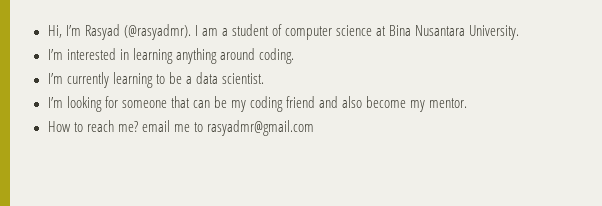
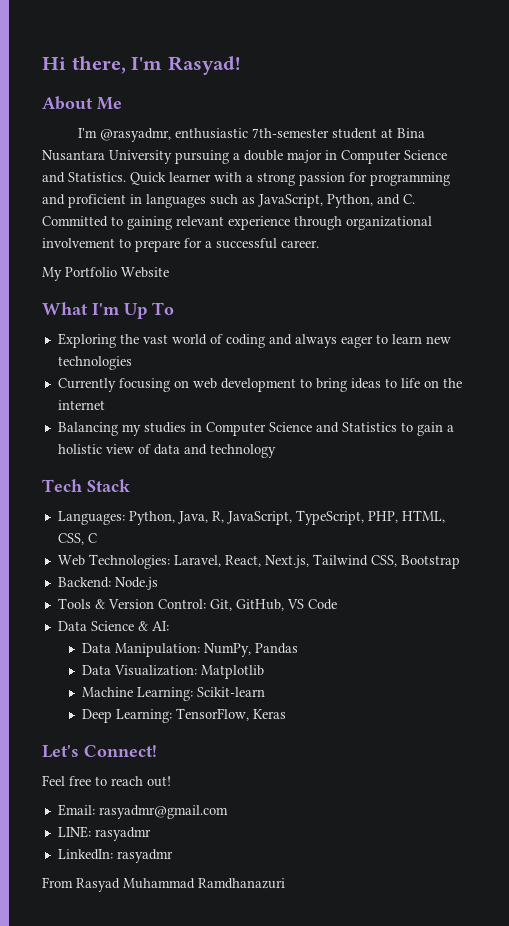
- Hi, I’m Rasyad (@rasyadmr). I am a student of computer science at Bina Nusantara University.
- I’m interested in learning anything around coding.
- I’m currently learning to be a data scientist.
- I’m looking for someone that can be my coding friend and also become my mentor.
- How to reach me? email me to rasyadmr@gmail.com
+ Hi there, I'm Rasyad!
+ About Me
+ I'm @rasyadmr, enthusiastic 7th-semester student at Bina Nusantara University pursuing a double major in Computer Science and Statistics. Quick learner with a strong passion for programming and proficient in languages such as JavaScript, Python, and C. Committed to gaining relevant experience through organizational involvement to prepare for a successful career.
+ My Portfolio Website
+ What I'm Up To
+ Exploring the vast world of coding and always eager to learn new technologies
+ Currently focusing on web development to bring ideas to life on the internet
+ Balancing my studies in Computer Science and Statistics to gain a holistic view of data and technology
+ Tech Stack
+ Languages: Python, Java, R, JavaScript, TypeScript, PHP, HTML, CSS, C
+ Web Technologies: Laravel, React, Next.js, Tailwind CSS, Bootstrap
+ Backend: Node.js
+ Tools & Version Control: Git, GitHub, VS Code
+ Data Science & AI:
+ Data Manipulation: NumPy, Pandas
+ Data Visualization: Matplotlib
+ Machine Learning: Scikit-learn
+ Deep Learning: TensorFlow, Keras
+ Let's Connect!
+ Feel free to reach out!
+ Email: rasyadmr@gmail.com
+ LINE: rasyadmr
+ LinkedIn: rasyadmr
+ From Rasyad Muhammad Ramdhanazuri

